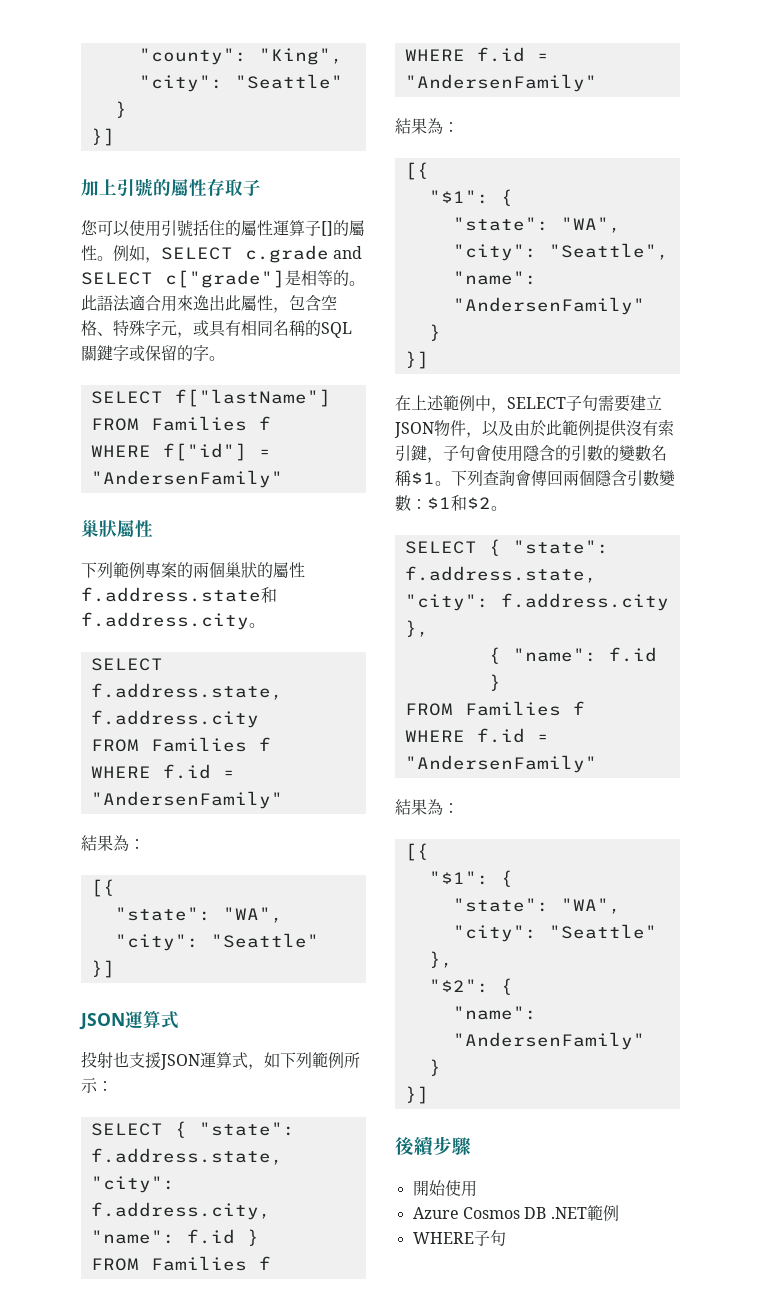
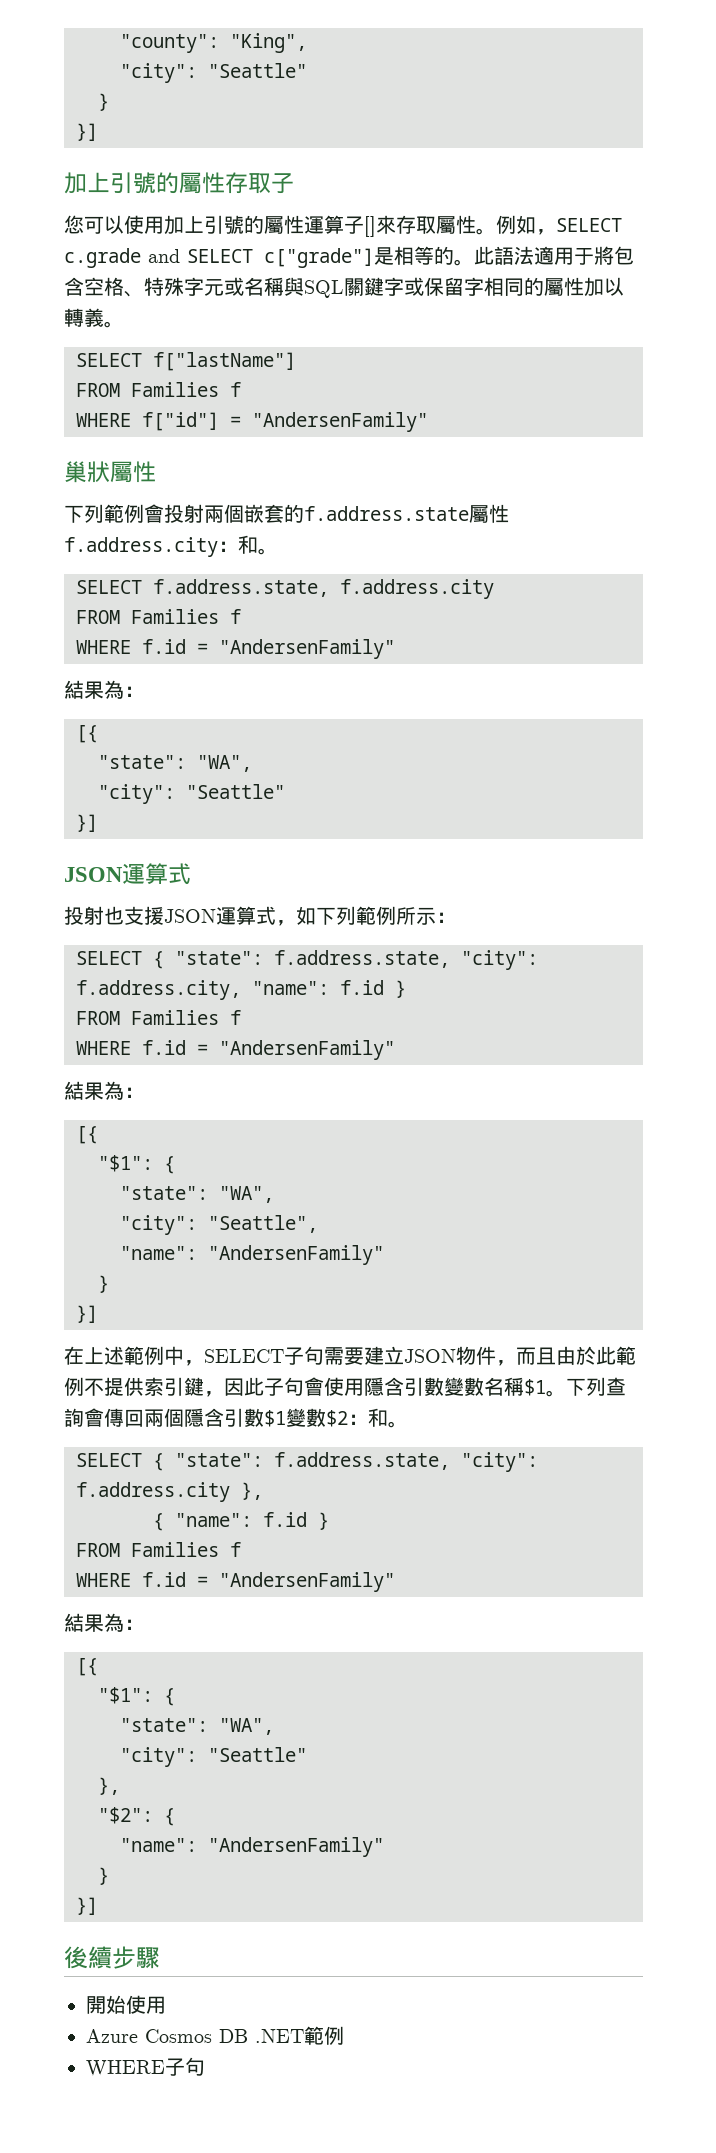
- 您可以使用引號括住的屬性運算子[]的屬性。
+ 您可以使用加上引號的屬性運算子[]來存取屬性。
- 此語法適合用來逸出此屬性，包含空格、特殊字元，或具有相同名稱的SQL關鍵字或保留的字。
+ 此語法適用于將包含空格、特殊字元或名稱與SQL關鍵字或保留字相同的屬性加以轉義。
- 下列範例專案的兩個巢狀的屬性f.address.state和f.address.city。
+ 下列範例會投射兩個嵌套的f.address.state屬性f.address.city：和。
- 在上述範例中，SELECT子句需要建立JSON物件，以及由於此範例提供沒有索引鍵，子句會使用隱含的引數的變數名稱$1。
+ 在上述範例中，SELECT子句需要建立JSON物件，而且由於此範例不提供索引鍵，因此子句會使用隱含引數變數名稱$1。
- 下列查詢會傳回兩個隱含引數變數：$1和$2。
+ 下列查詢會傳回兩個隱含引數$1變數$2：和。

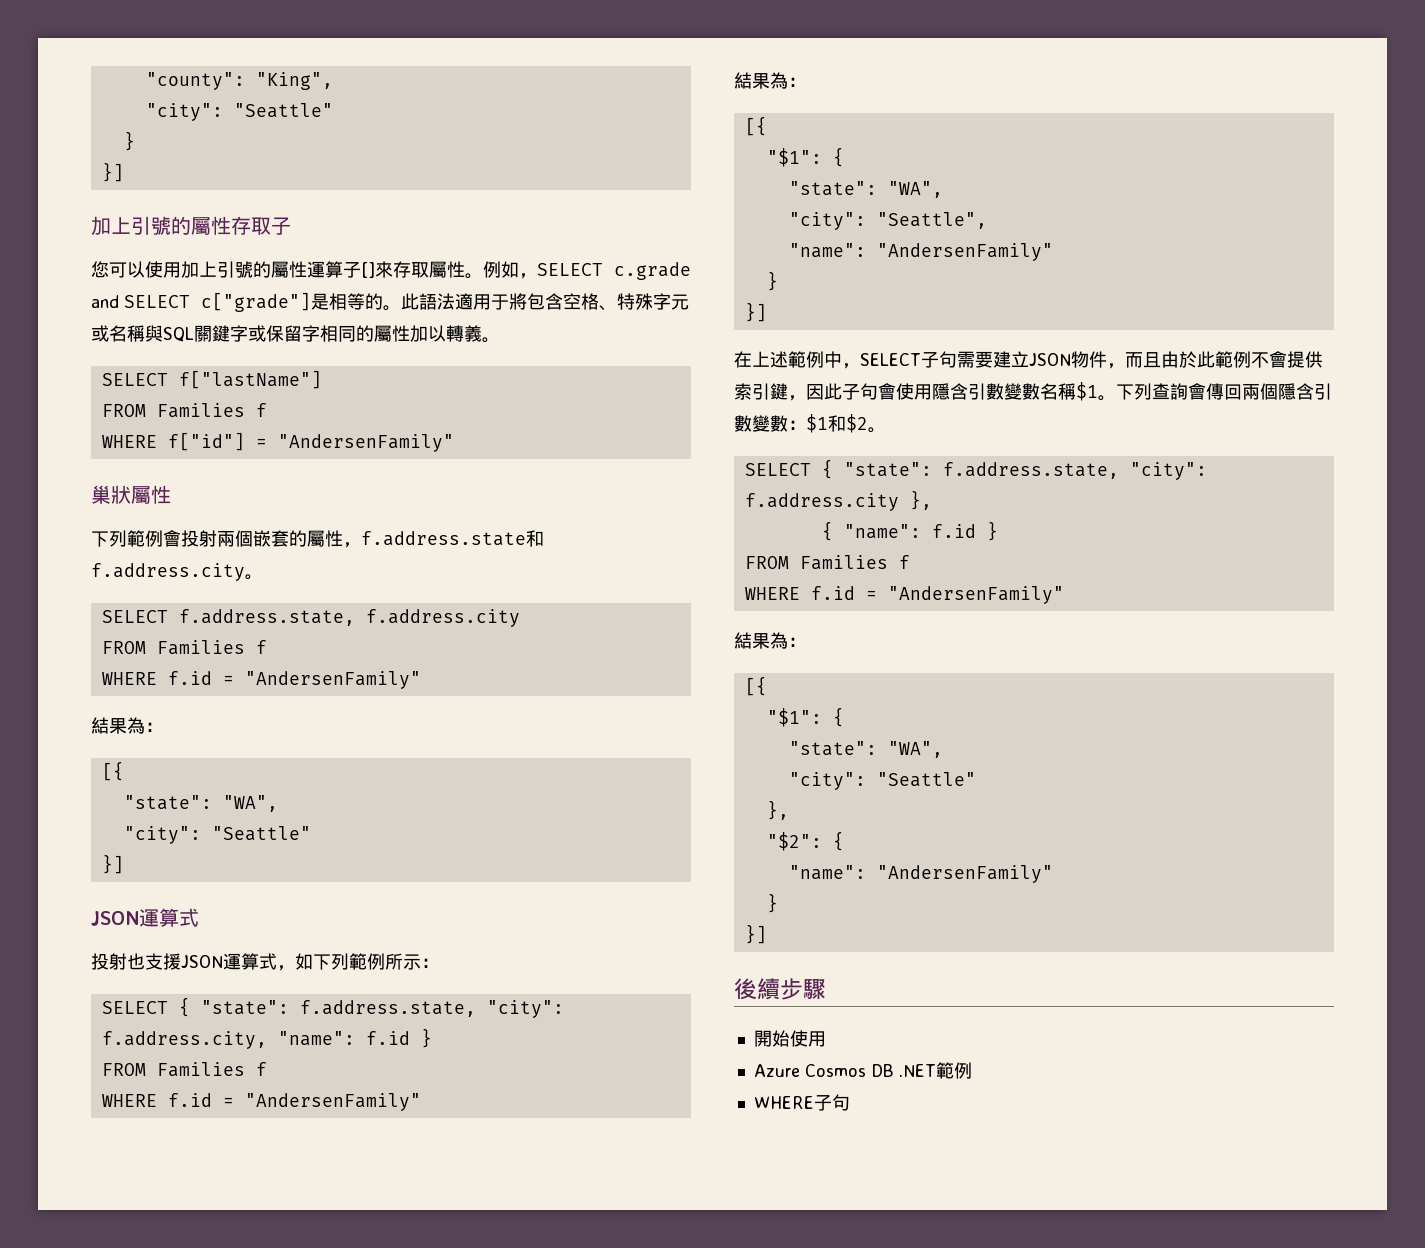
- 下列範例會投射兩個嵌套的f.address.state屬性f.address.city：和。
+ 下列範例會投射兩個嵌套的屬性，f.address.state和f.address.city。
- 在上述範例中，SELECT子句需要建立JSON物件，而且由於此範例不提供索引鍵，因此子句會使用隱含引數變數名稱$1。
+ 在上述範例中，SELECT子句需要建立JSON物件，而且由於此範例不會提供索引鍵，因此子句會使用隱含引數變數名稱$1。
- 下列查詢會傳回兩個隱含引數$1變數$2：和。
+ 下列查詢會傳回兩個隱含引數變數：$1和$2。

